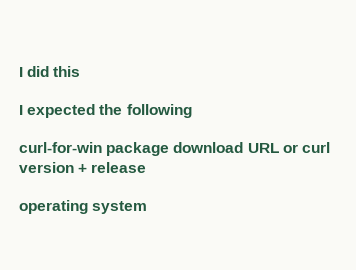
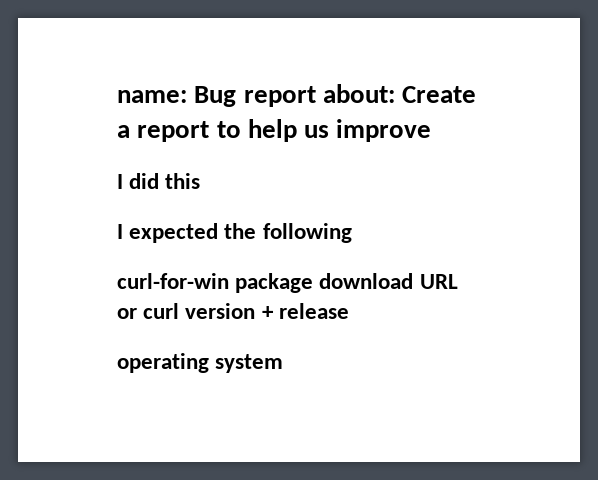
+ name: Bug report about: Create a report to help us improve

